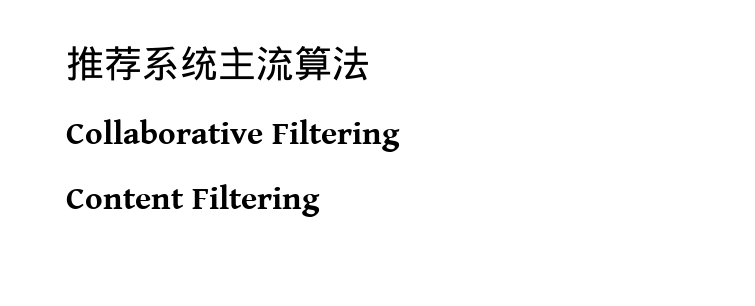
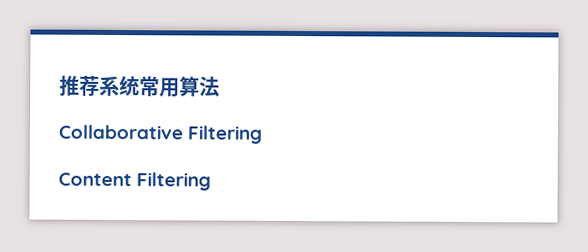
- 推荐系统主流算法
+ 推荐系统常用算法

